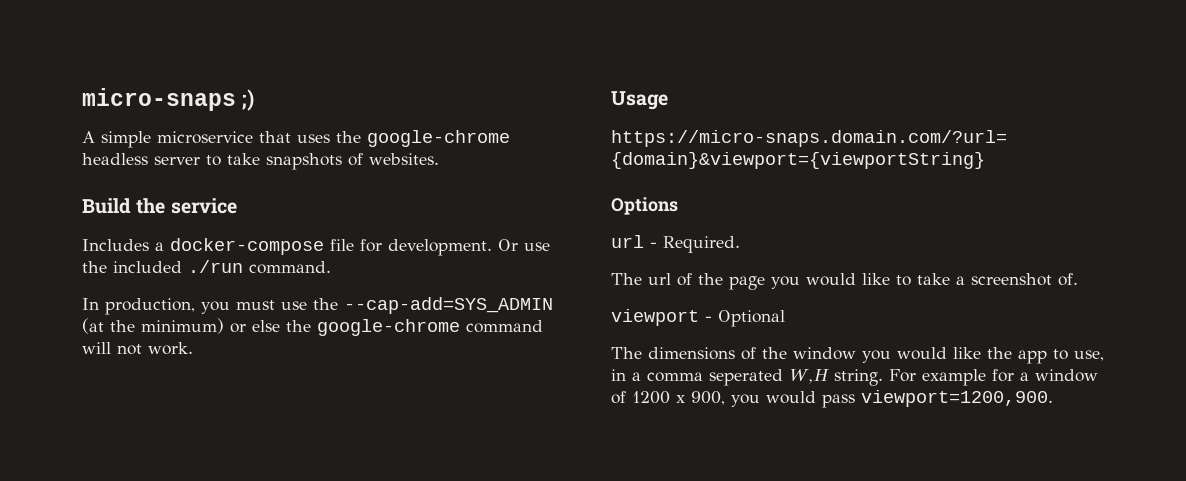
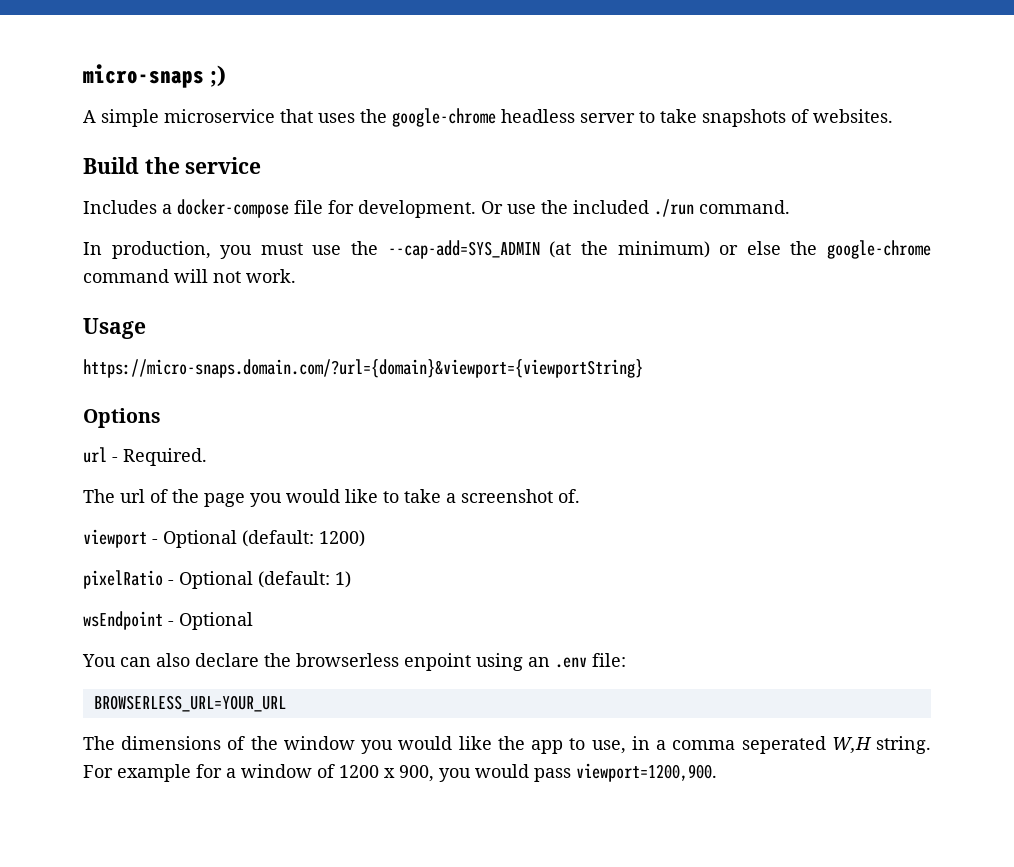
- viewport - Optional
+ viewport - Optional (default: 1200)
+ pixelRatio - Optional (default: 1)
+ wsEndpoint - Optional
+ You can also declare the browserless enpoint using an .env file:
+ BROWSERLESS_URL=YOUR_URL

